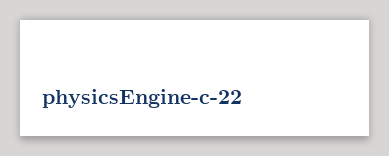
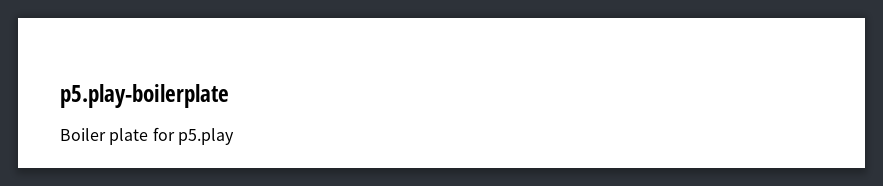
- physicsEngine-c-22
+ p5.play-boilerplate
+ Boiler plate for p5.play

